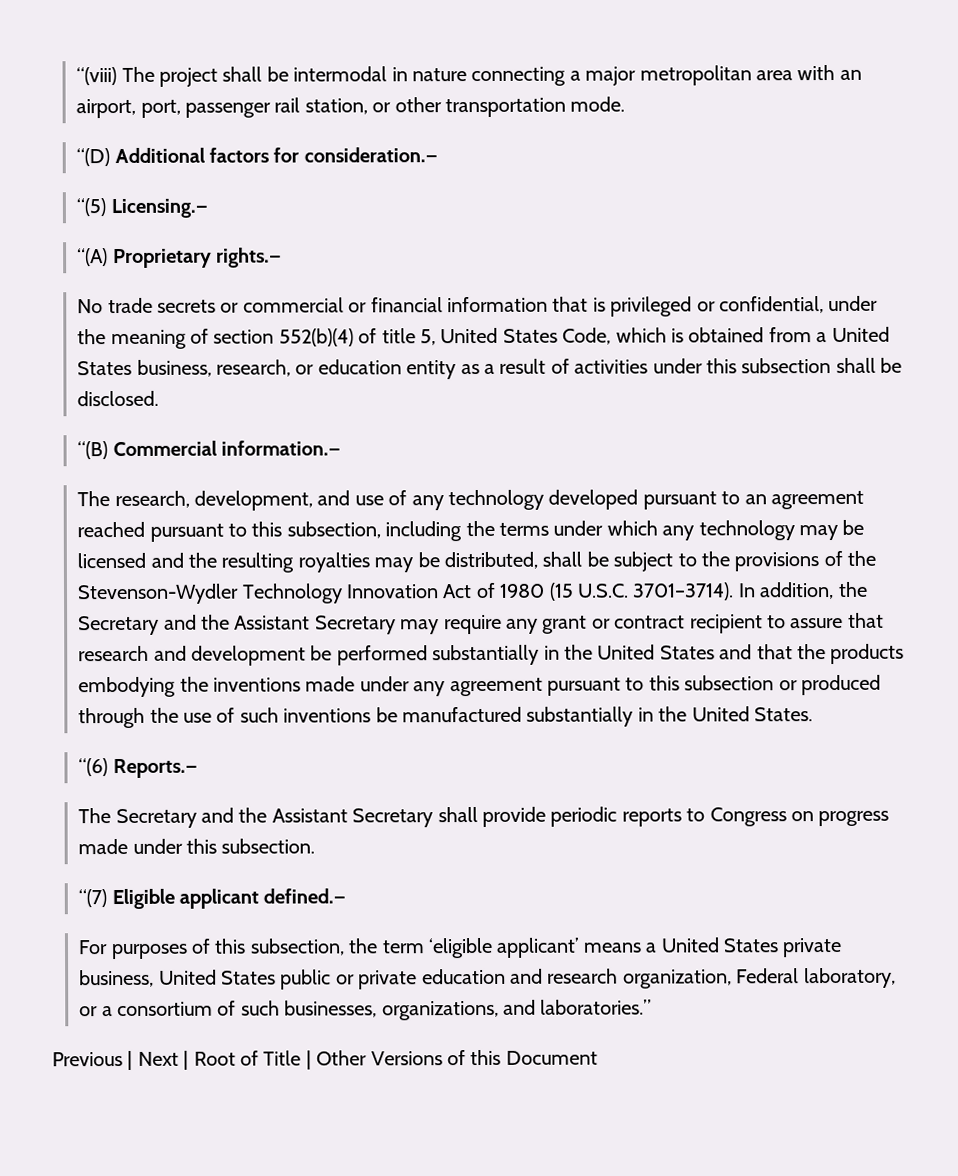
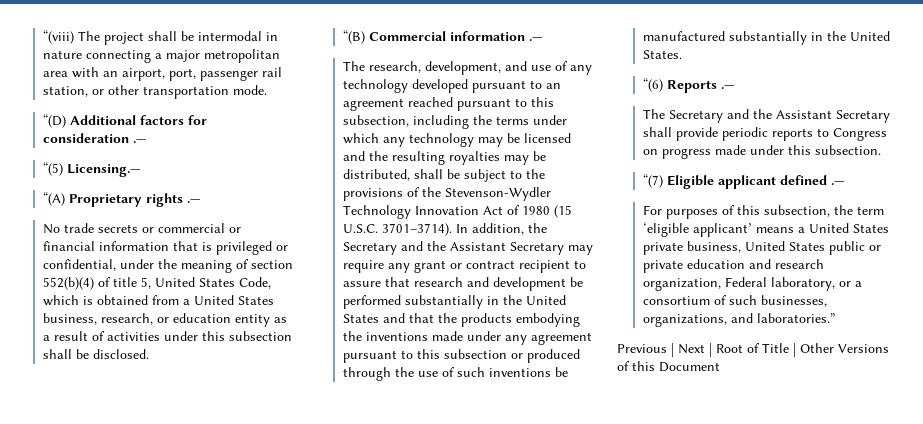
- “(D) Additional factors for consideration.—
+ “(D) Additional factors for consideration .—
- “(A) Proprietary rights.—
+ “(A) Proprietary rights .—
- “(B) Commercial information.—
+ “(B) Commercial information .—
- “(6) Reports.—
+ “(6) Reports .—
- “(7) Eligible applicant defined.—
+ “(7) Eligible applicant defined .—

